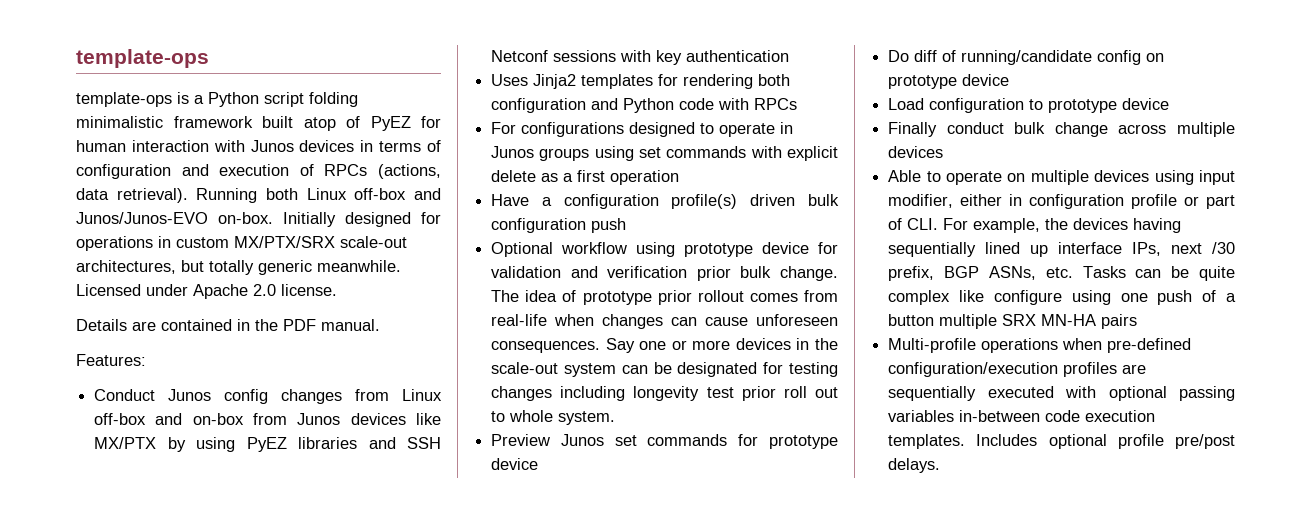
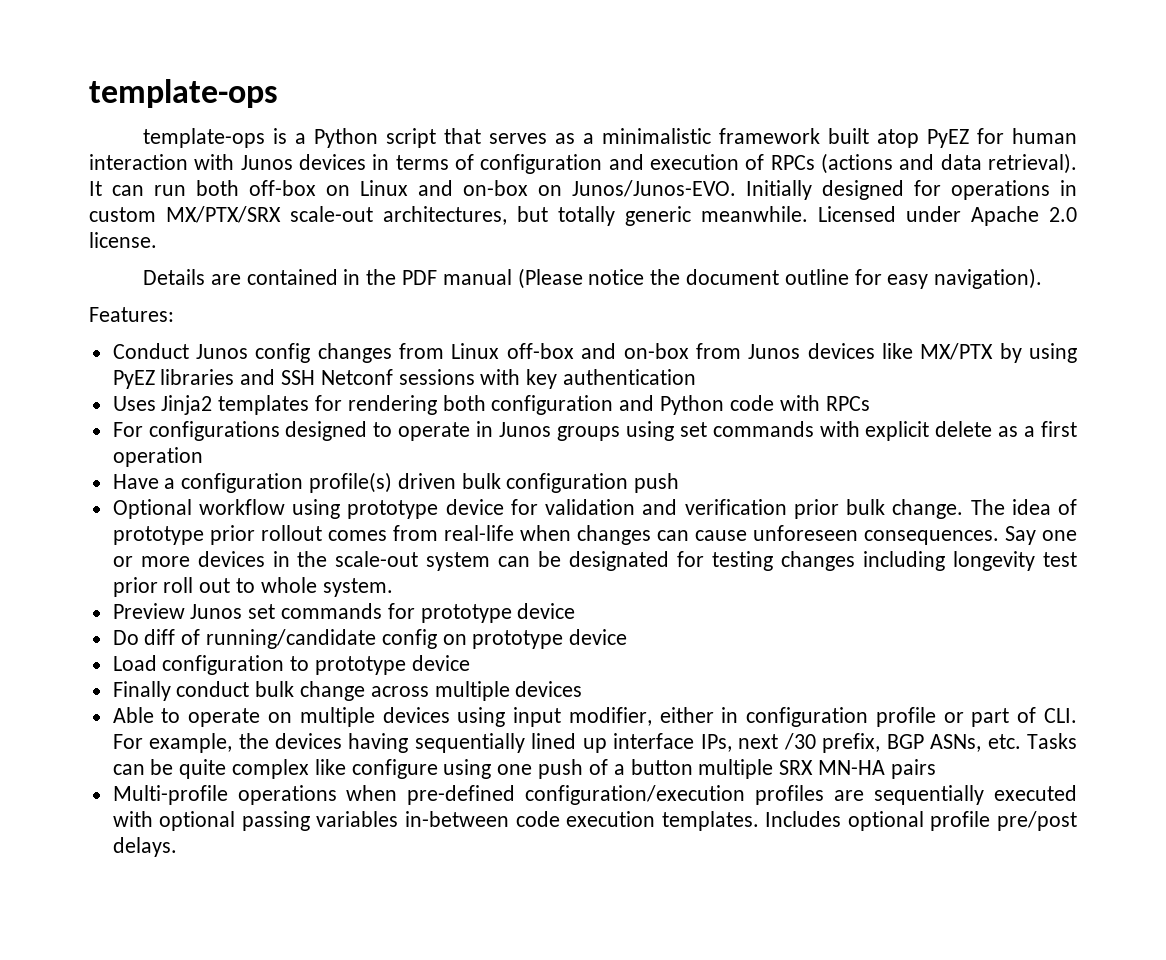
- template-ops is a Python script folding minimalistic framework built atop of PyEZ for human interaction with Junos devices in terms of configuration and execution of RPCs (actions, data retrieval). Running both Linux off-box and Junos/Junos-EVO on-box.
+ template-ops is a Python script that serves as a minimalistic framework built atop PyEZ for human interaction with Junos devices in terms of configuration and execution of RPCs (actions and data retrieval). It can run both off-box on Linux and on-box on Junos/Junos-EVO.
- Details are contained in the PDF manual.
+ Details are contained in the PDF manual (Please notice the document outline for easy navigation).

